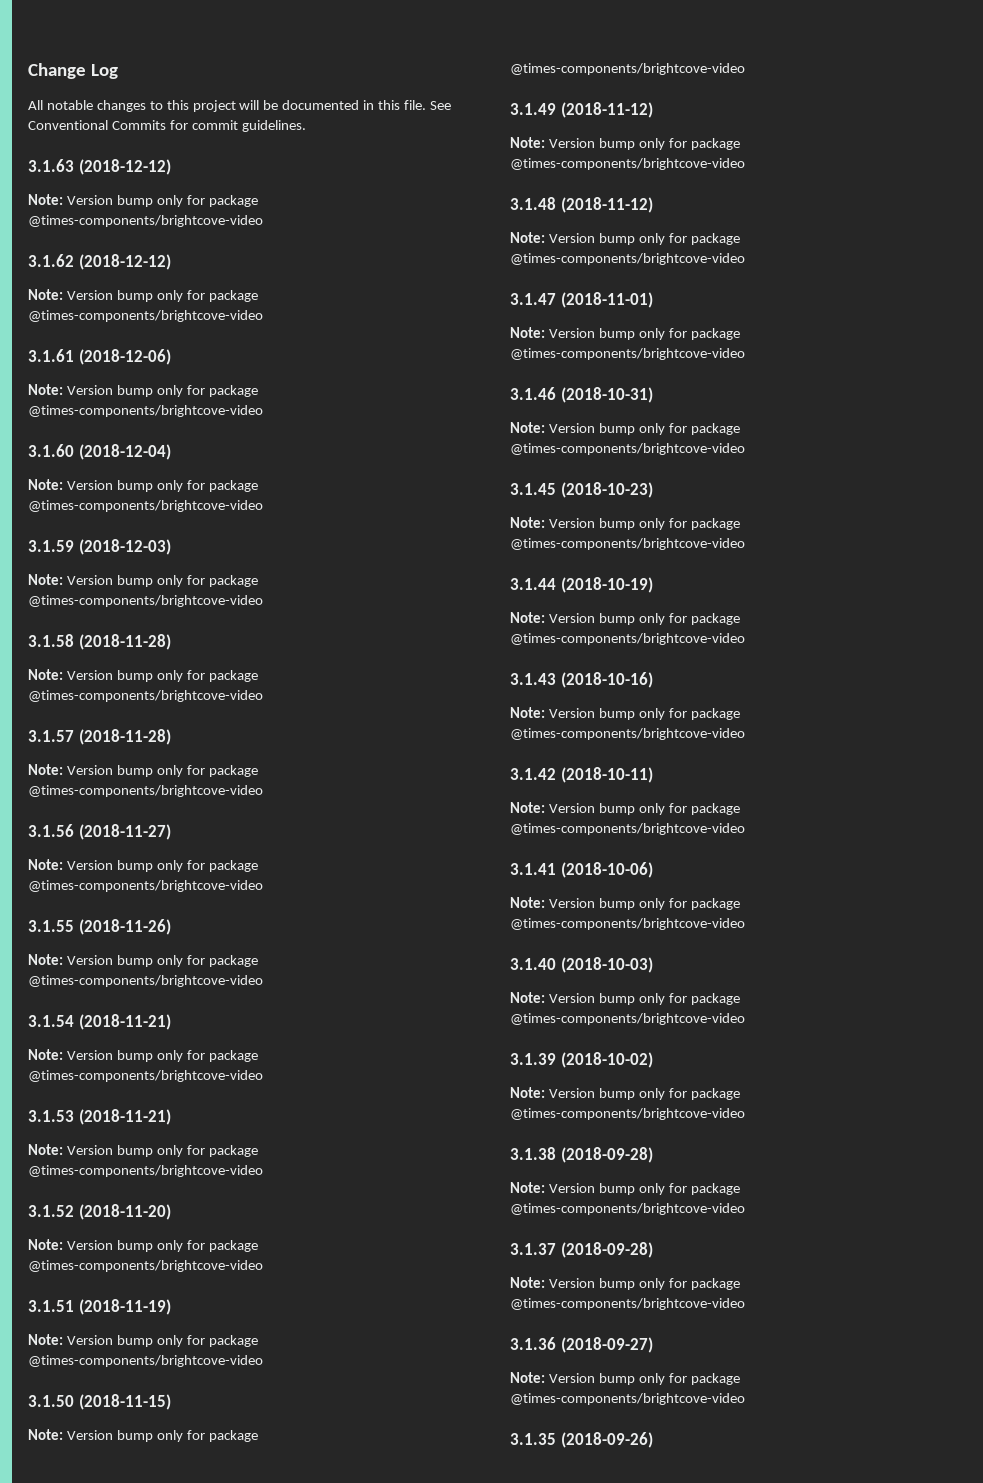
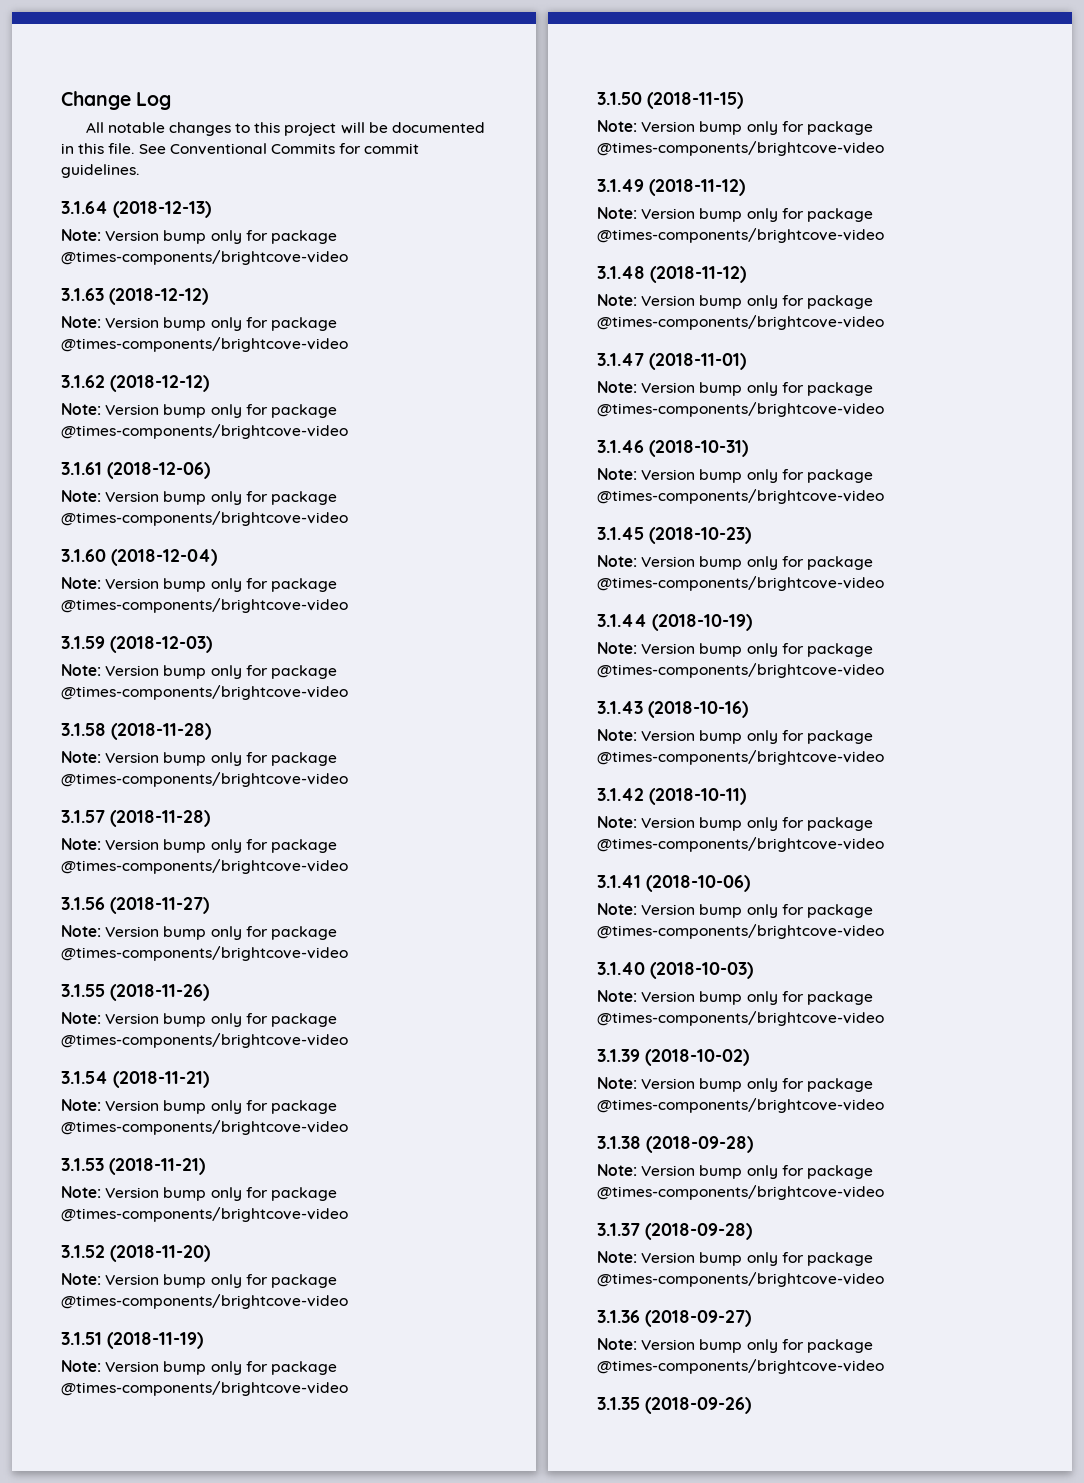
+ 3.1.64 (2018-12-13)
+ Note: Version bump only for package @times-components/brightcove-video

